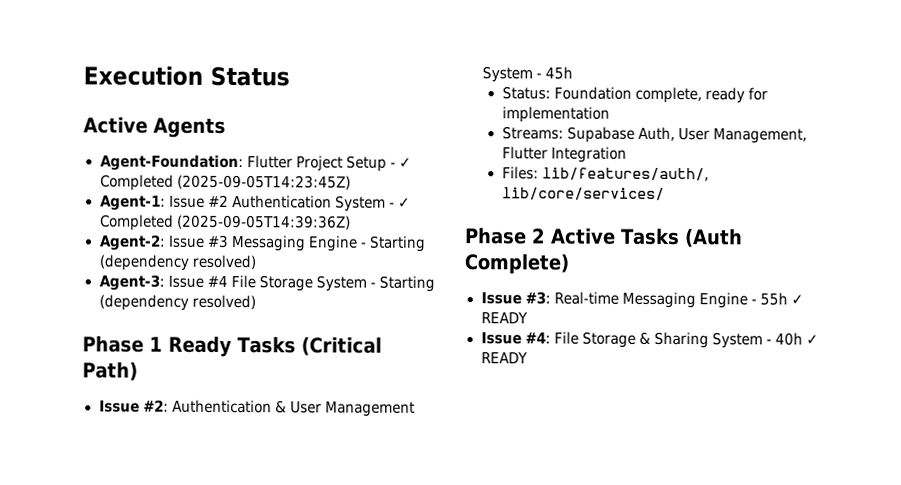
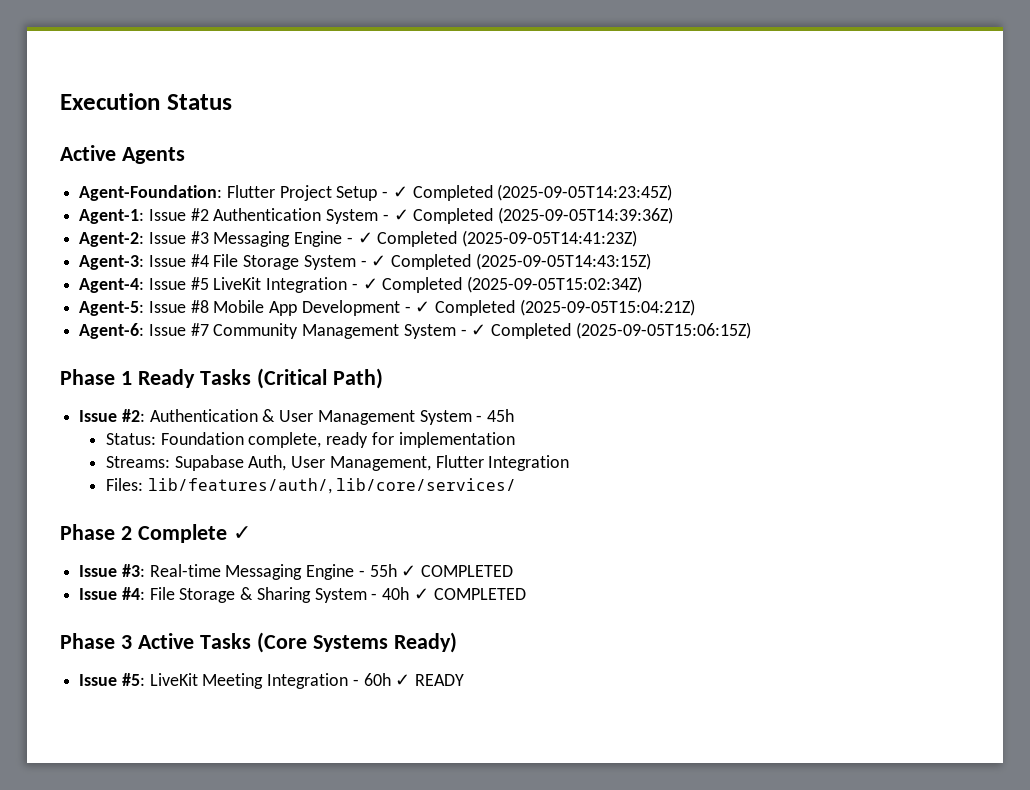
- Agent-2: Issue #3 Messaging Engine - Starting (dependency resolved)
+ Agent-2: Issue #3 Messaging Engine - ✓ Completed (2025-09-05T14:41:23Z)
- Agent-3: Issue #4 File Storage System - Starting (dependency resolved)
+ Agent-3: Issue #4 File Storage System - ✓ Completed (2025-09-05T14:43:15Z)
+ Agent-4: Issue #5 LiveKit Integration - ✓ Completed (2025-09-05T15:02:34Z)
+ Agent-5: Issue #8 Mobile App Development - ✓ Completed (2025-09-05T15:04:21Z)
+ Agent-6: Issue #7 Community Management System - ✓ Completed (2025-09-05T15:06:15Z)
- Phase 2 Active Tasks (Auth Complete)
+ Phase 2 Complete ✓
- Issue #3: Real-time Messaging Engine - 55h ✓ READY
+ Issue #3: Real-time Messaging Engine - 55h ✓ COMPLETED
- Issue #4: File Storage & Sharing System - 40h ✓ READY
+ Issue #4: File Storage & Sharing System - 40h ✓ COMPLETED
+ Phase 3 Active Tasks (Core Systems Ready)
+ Issue #5: LiveKit Meeting Integration - 60h ✓ READY

